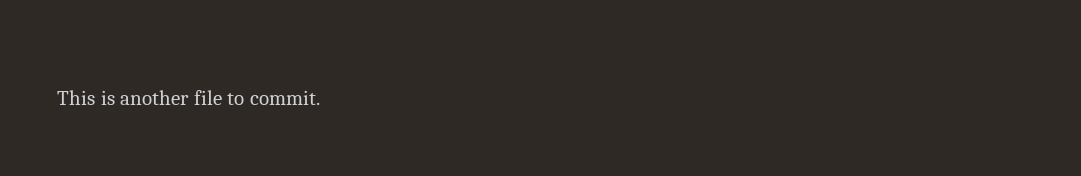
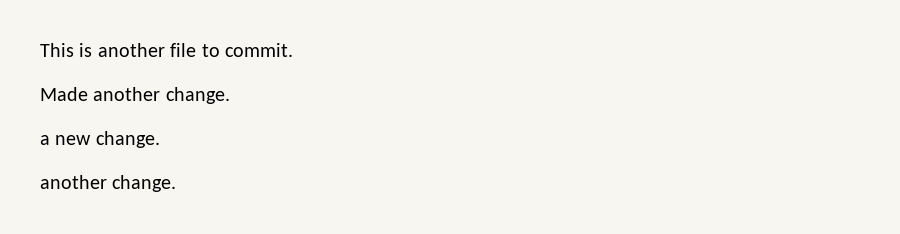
+ Made another change.
+ a new change.
+ another change.

